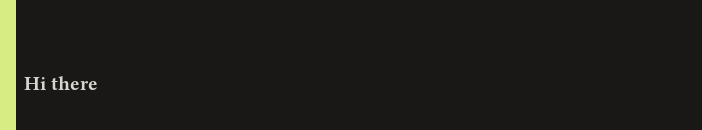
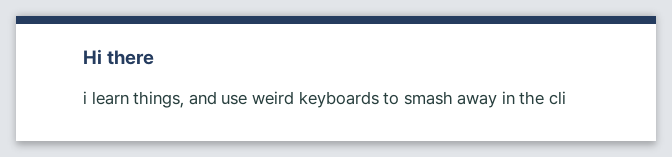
+ i learn things, and use weird keyboards to smash away in the cli

